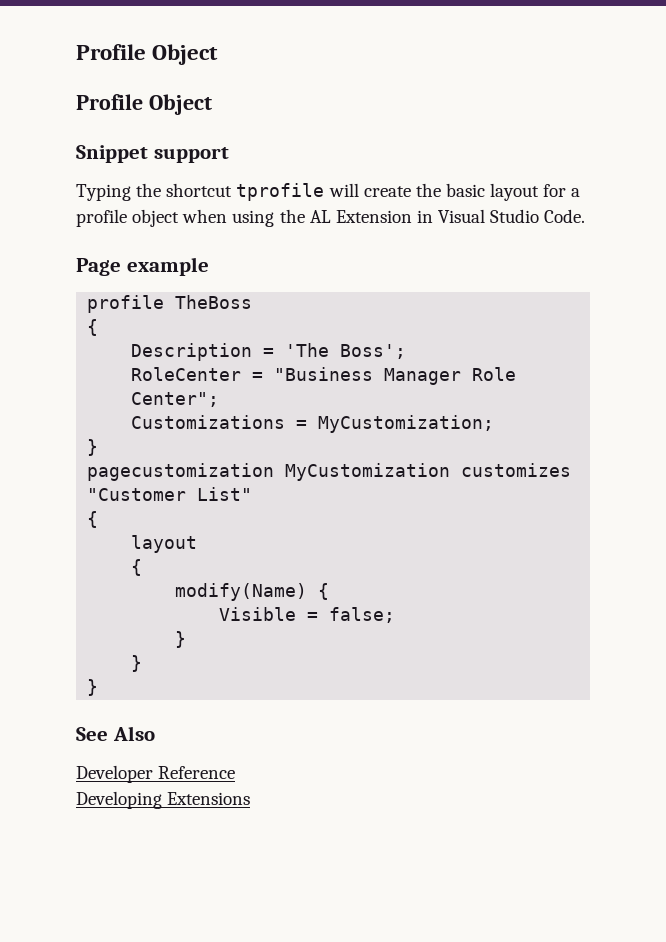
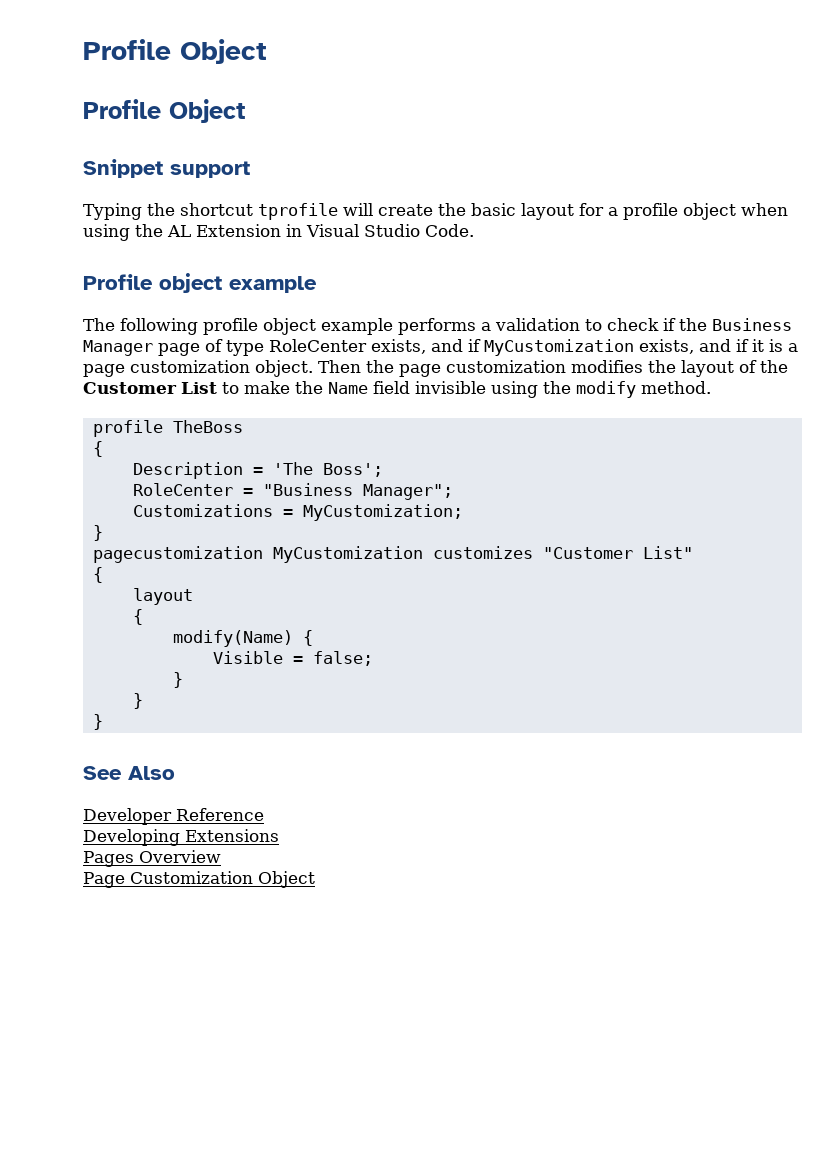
- Page example
+ Profile object example
+ The following profile object example performs a validation to check if the Business Manager page of type RoleCenter exists, and if MyCustomization exists, and if it is a page customization object. Then the page customization modifies the layout of the Customer List to make the Name field invisible using the modify method.
- RoleCenter = "Business Manager Role Center";
+ RoleCenter = "Business Manager";
+ Pages Overview
+ Page Customization Object

